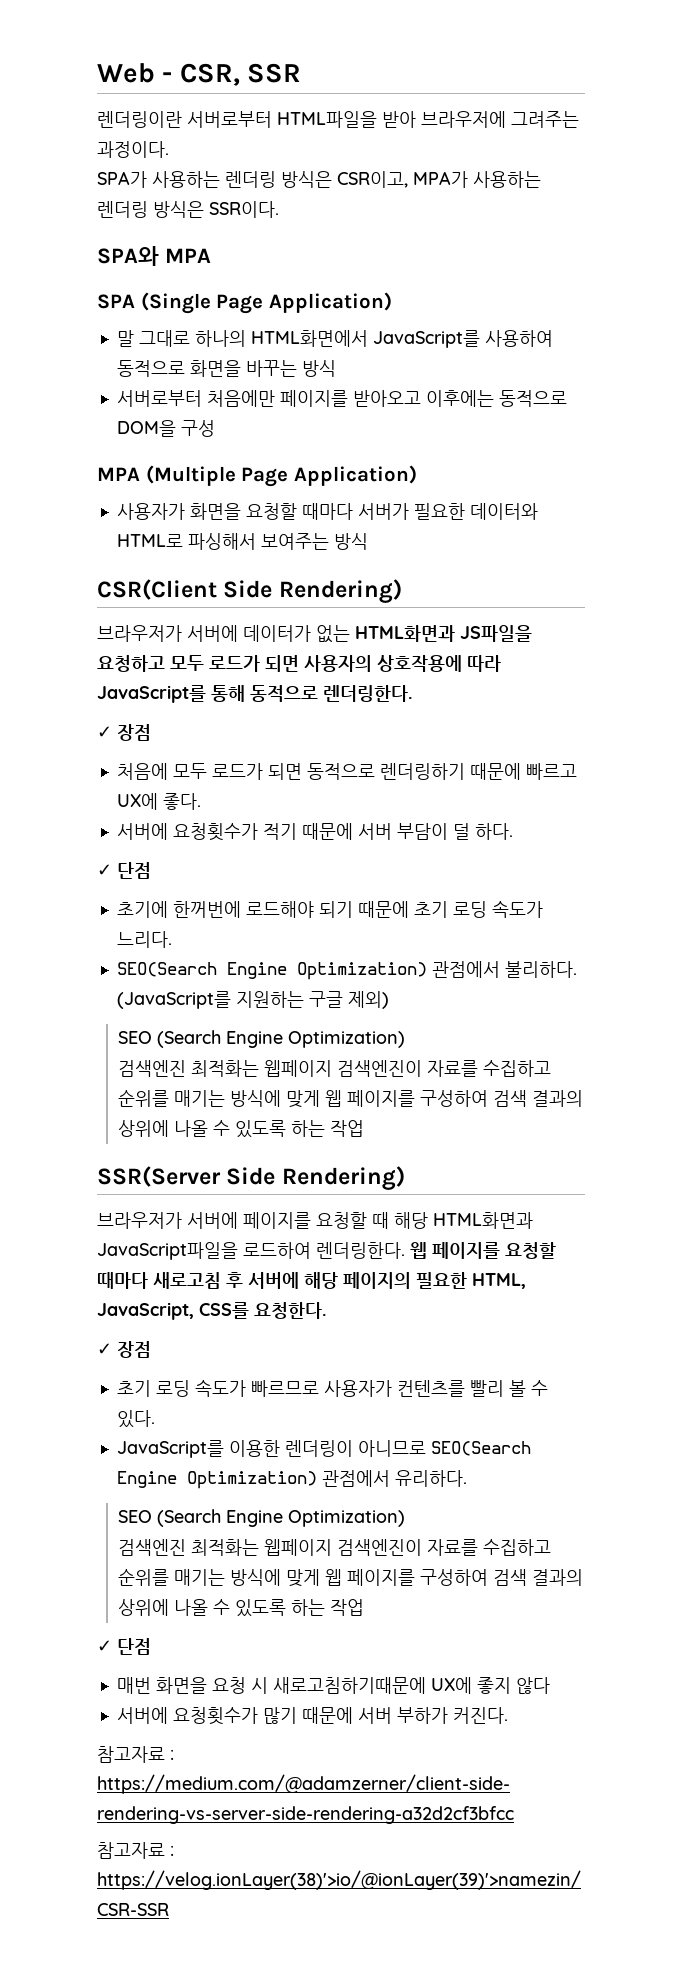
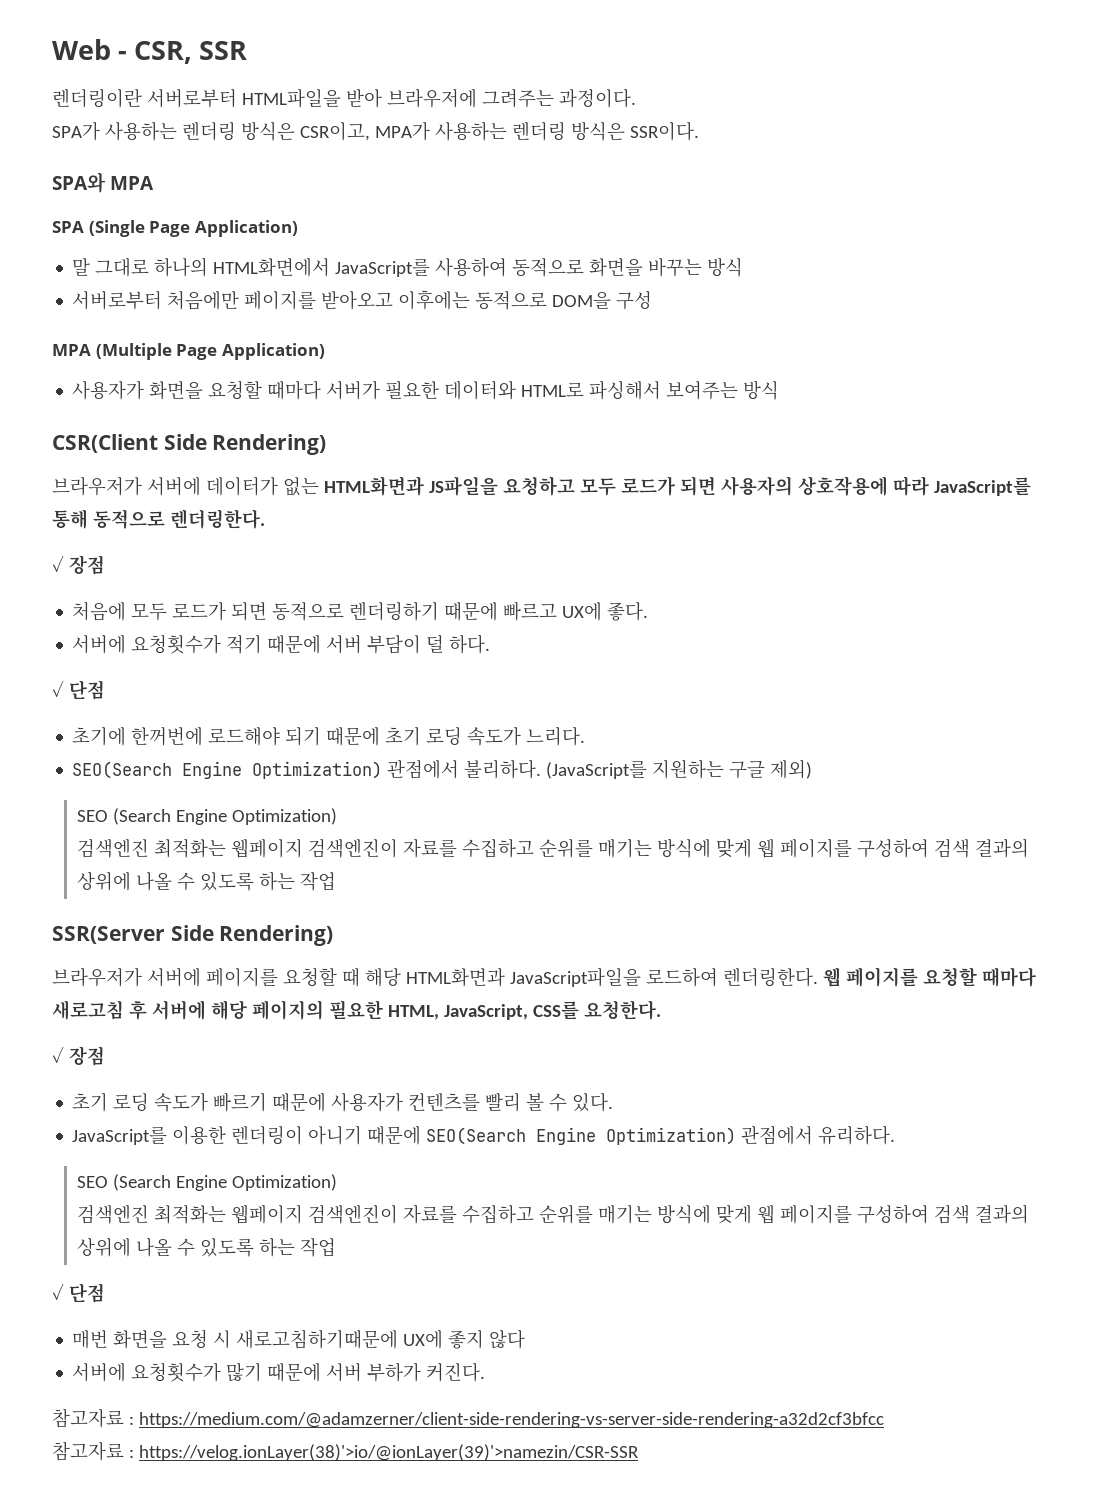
- 초기 로딩 속도가 빠르므로 사용자가 컨텐츠를 빨리 볼 수 있다.
+ 초기 로딩 속도가 빠르기 때문에 사용자가 컨텐츠를 빨리 볼 수 있다.
- JavaScript를 이용한 렌더링이 아니므로 SEO(Search Engine Optimization) 관점에서 유리하다.
+ JavaScript를 이용한 렌더링이 아니기 때문에 SEO(Search Engine Optimization) 관점에서 유리하다.

